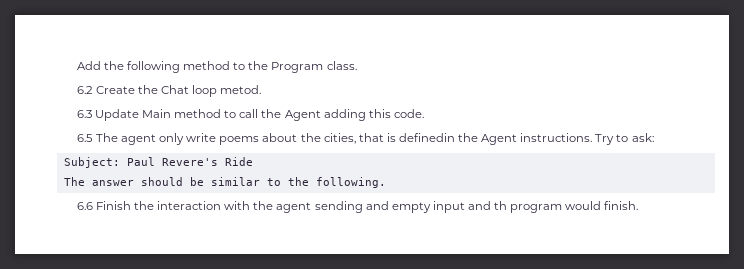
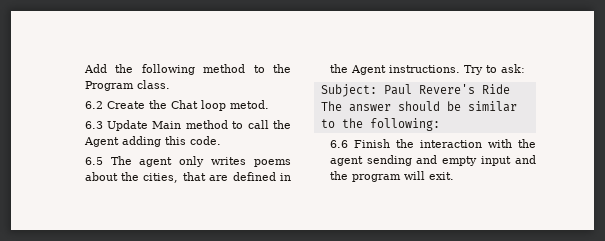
- 6.5 The agent only write poems about the cities, that is definedin the Agent instructions.
+ 6.5 The agent only writes poems about the cities, that are defined in the Agent instructions.
- The answer should be similar to the following.
+ The answer should be similar to the following:
- 6.6 Finish the interaction with the agent sending and empty input and th program would finish.
+ 6.6 Finish the interaction with the agent sending and empty input and the program will exit.

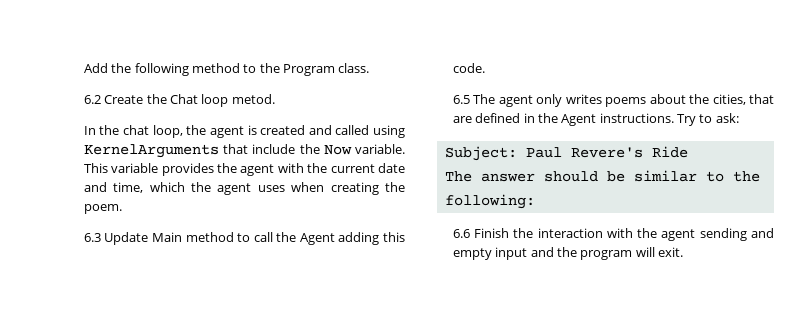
+ In the chat loop, the agent is created and called using KernelArguments that include the Now variable. This variable provides the agent with the current date and time, which the agent uses when creating the poem.

